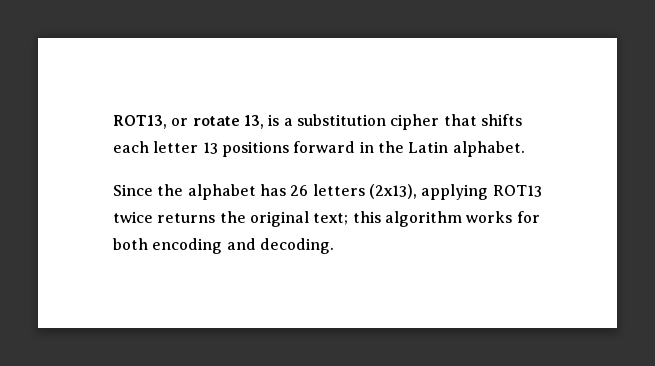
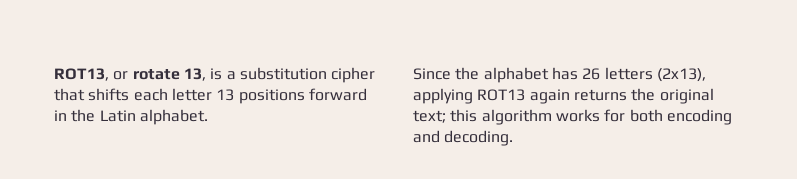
- Since the alphabet has 26 letters (2x13), applying ROT13 twice returns the original text; this algorithm works for both encoding and decoding.
+ Since the alphabet has 26 letters (2x13), applying ROT13 again returns the original text; this algorithm works for both encoding and decoding.

